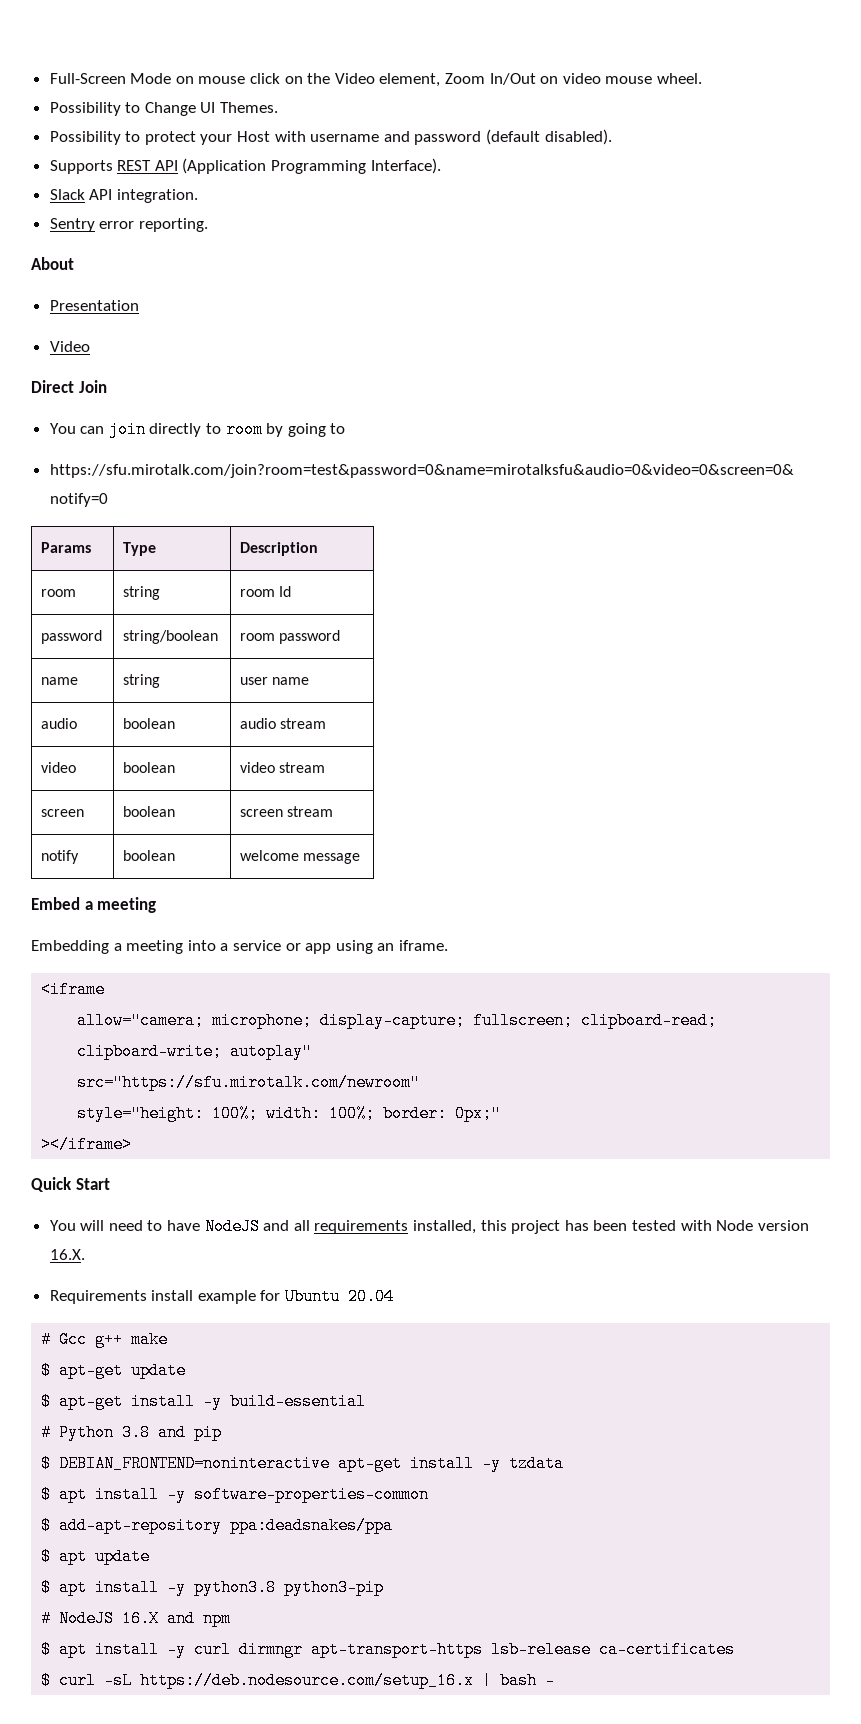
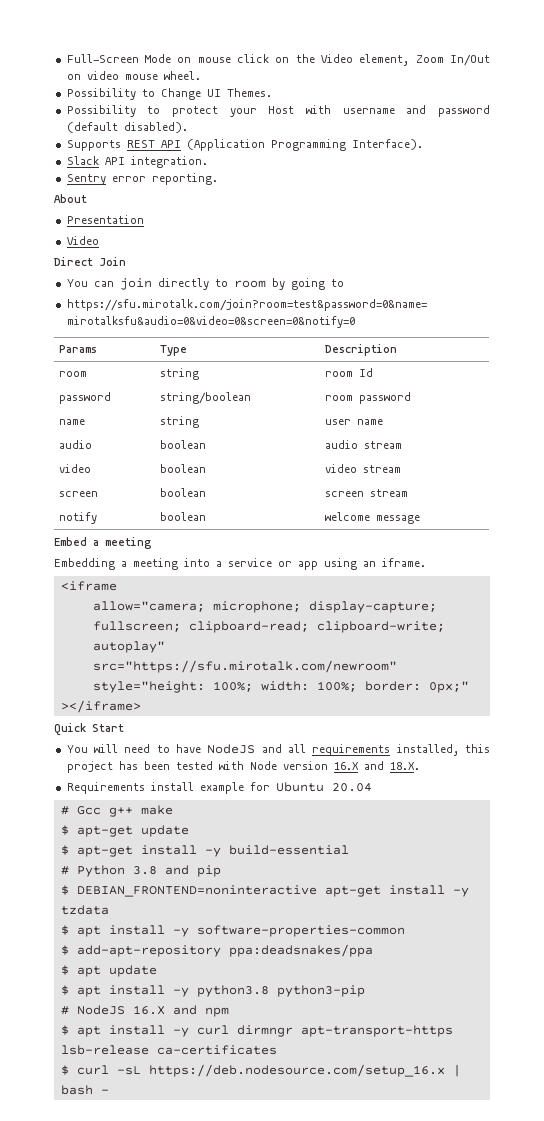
- You will need to have NodeJS and all requirements installed, this project has been tested with Node version 16.X.
+ You will need to have NodeJS and all requirements installed, this project has been tested with Node version 16.X and 18.X.

